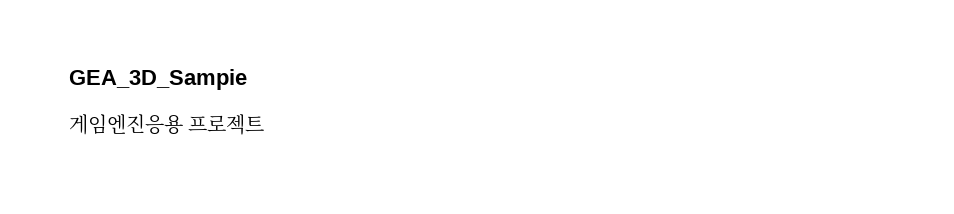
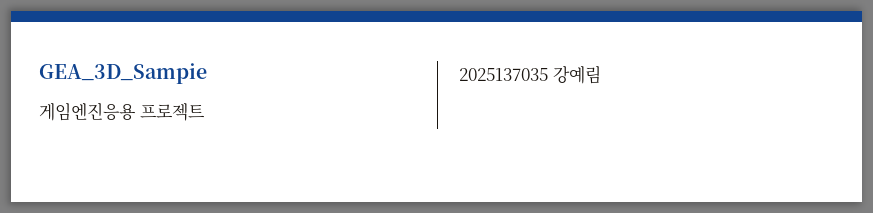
+ 2025137035 강예림

